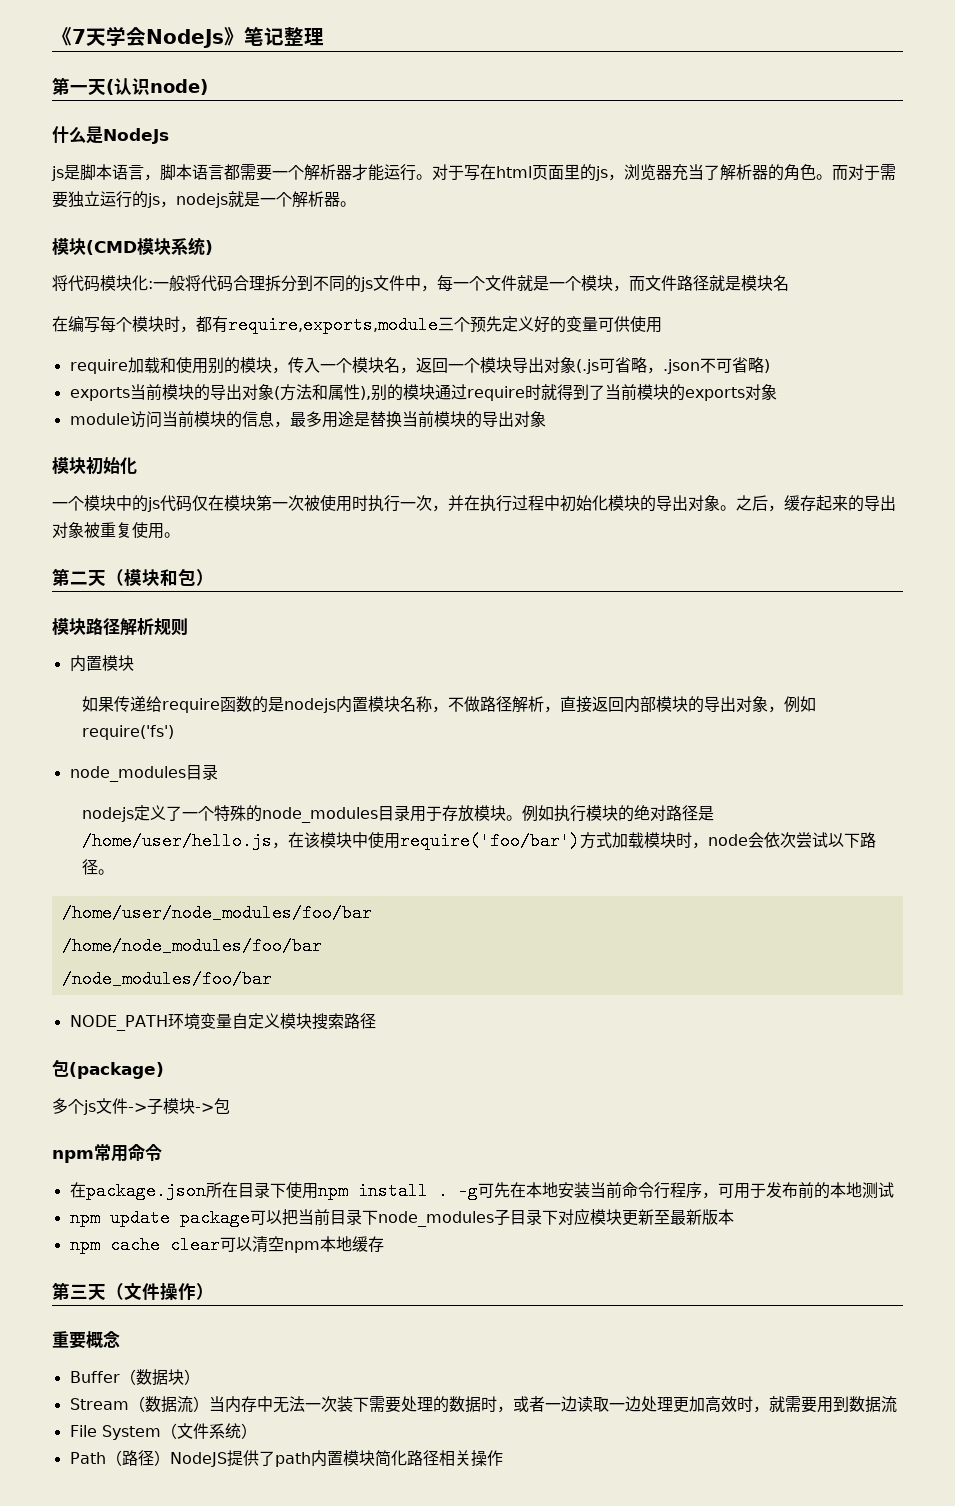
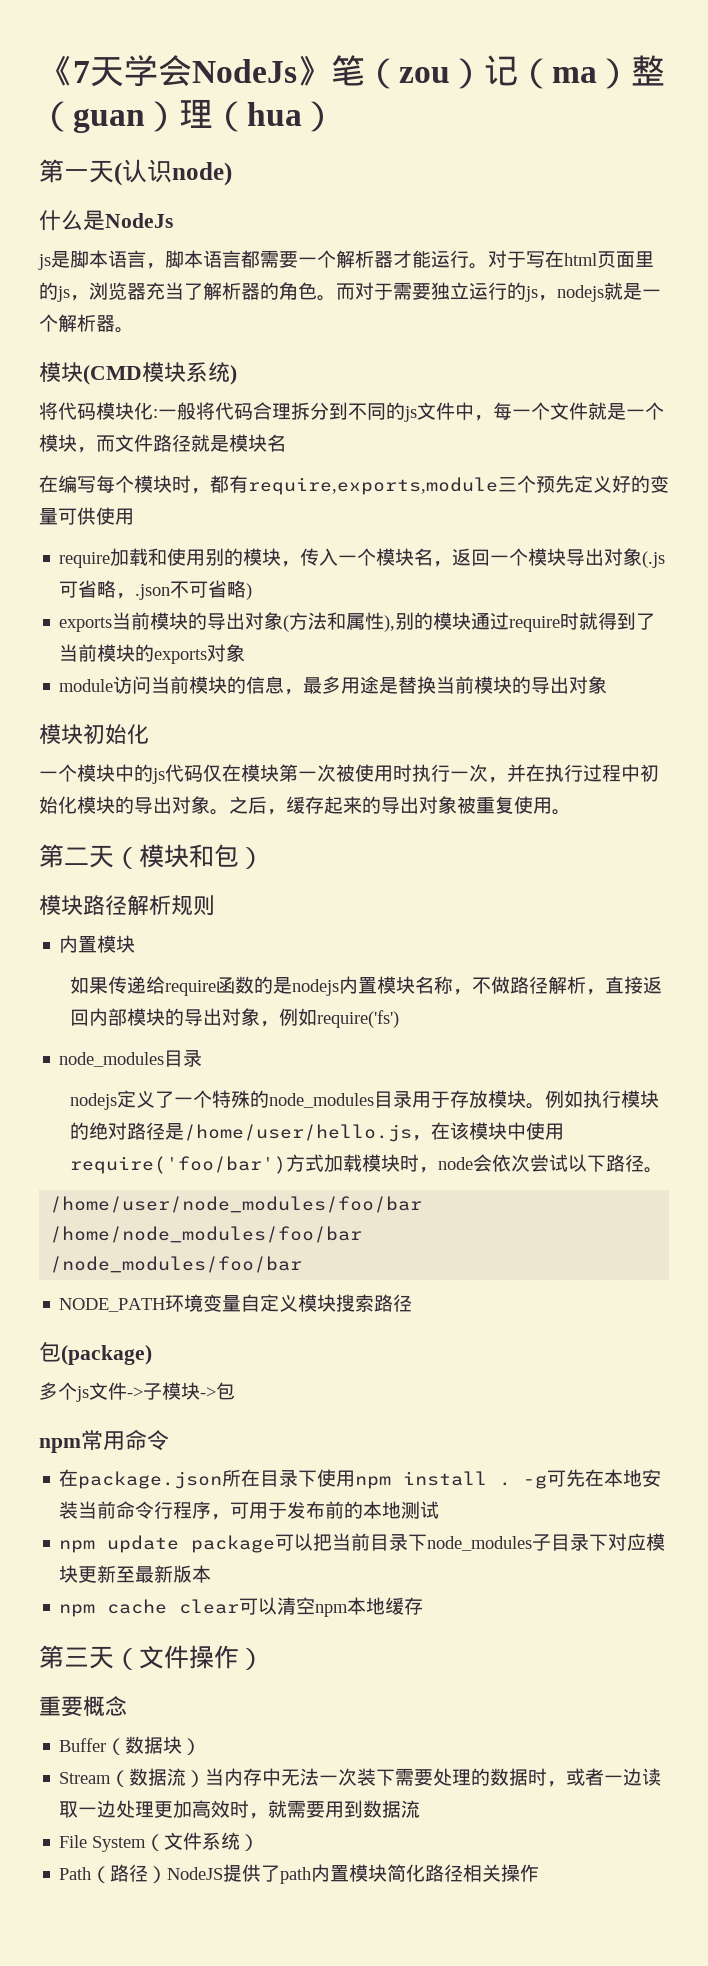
- 《7天学会NodeJs》笔记整理
+ 《7天学会NodeJs》笔（zou）记（ma）整（guan）理（hua）

